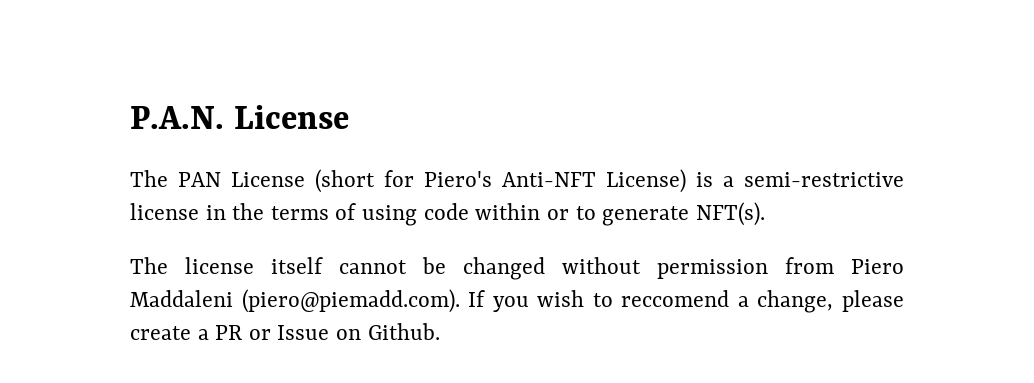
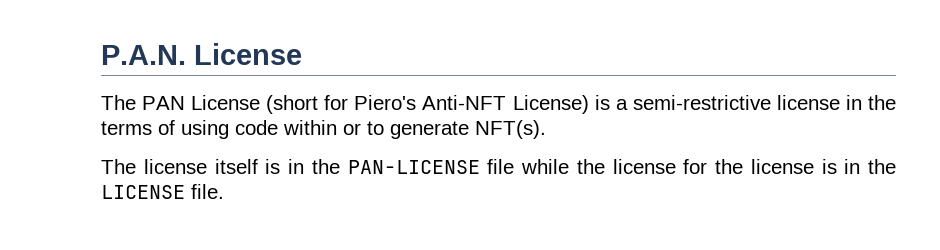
- The license itself cannot be changed without permission from Piero Maddaleni (piero@piemadd.com). If you wish to reccomend a change, please create a PR or Issue on Github.
+ The license itself is in the PAN-LICENSE file while the license for the license is in the LICENSE file.

